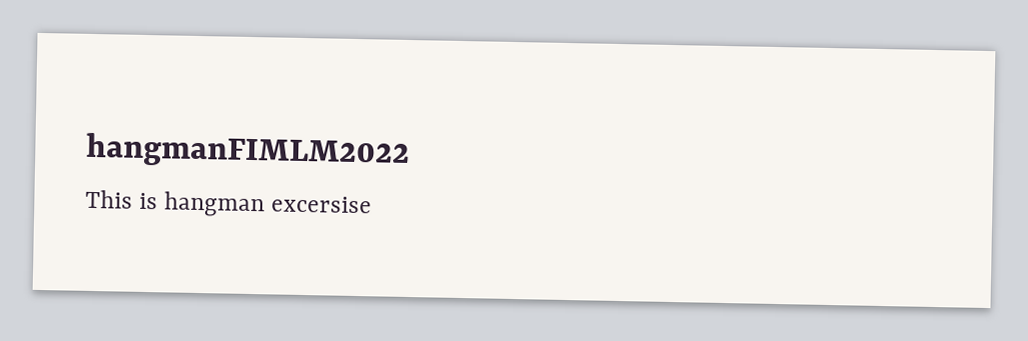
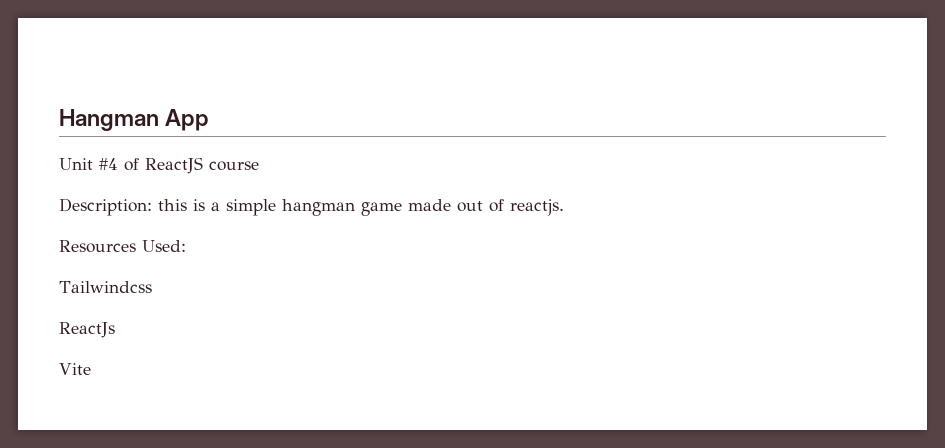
- hangmanFIMLM2022
- This is hangman excersise
+ Hangman App
+ Unit #4 of ReactJS course
+ Description: this is a simple hangman game made out of reactjs.
+ Resources Used:
+ Tailwindcss
+ ReactJs
+ Vite

